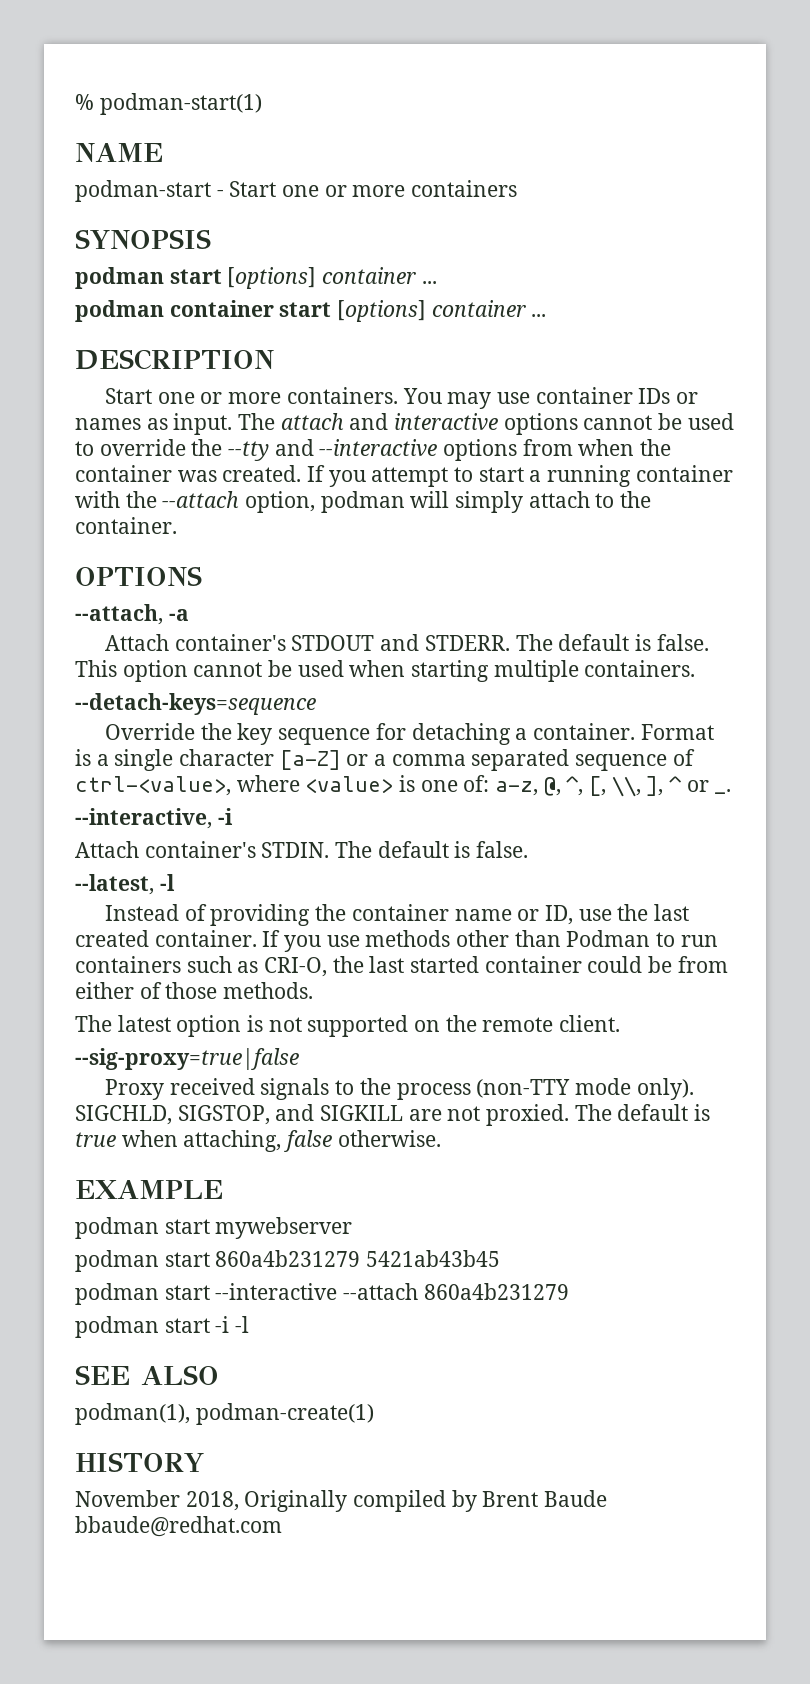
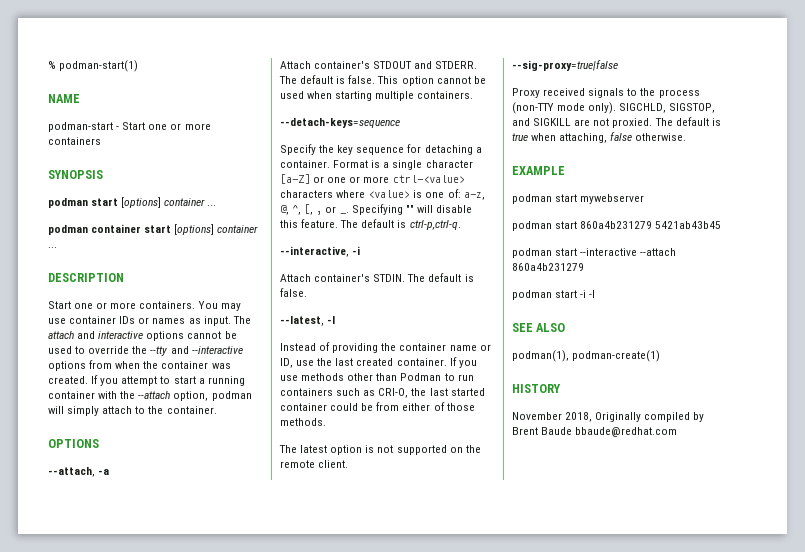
- Override the key sequence for detaching a container.
+ Specify the key sequence for detaching a container.
- Format is a single character [a-Z] or a comma separated sequence of ctrl-<value>, where <value> is one of: a-z, @, ^, [, \\, ], ^ or _.
+ Format is a single character [a-Z] or one or more ctrl-<value> characters where <value> is one of: a-z, @, ^, [, , or _. Specifying "" will disable this feature. The default is ctrl-p,ctrl-q.

